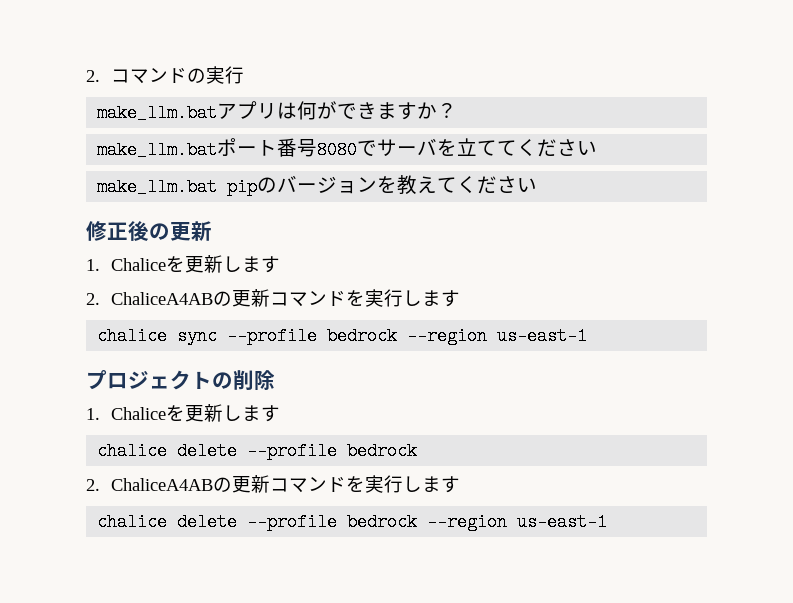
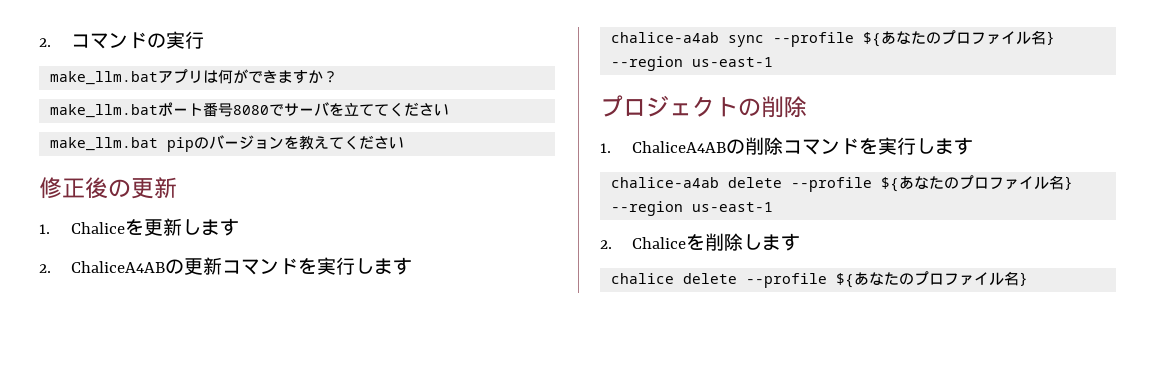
- chalice sync --profile bedrock --region us-east-1
+ chalice-a4ab sync --profile ${あなたのプロファイル名} --region us-east-1
  プロジェクトの削除
- 1. Chaliceを更新します
- chalice delete --profile bedrock
- 2. ChaliceA4ABの更新コマンドを実行します
- chalice delete --profile bedrock --region us-east-1
+ 1. ChaliceA4ABの削除コマンドを実行します
+ chalice-a4ab delete --profile ${あなたのプロファイル名} --region us-east-1
+ 2. Chaliceを削除します
+ chalice delete --profile ${あなたのプロファイル名}

